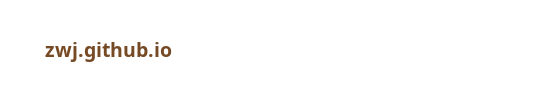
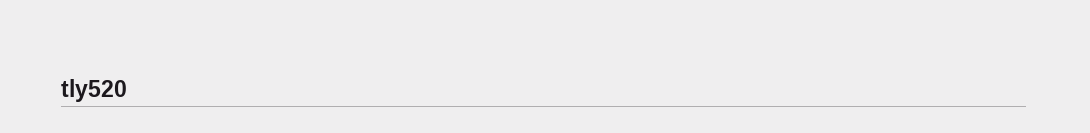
- zwj.github.io
+ tly520

